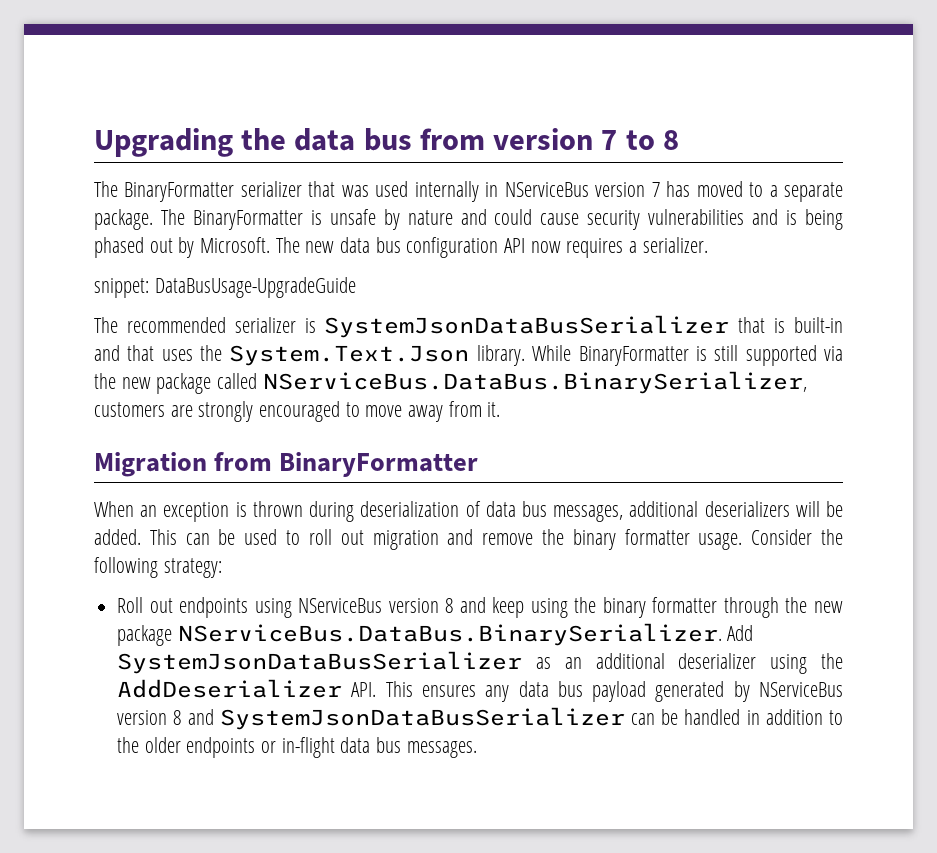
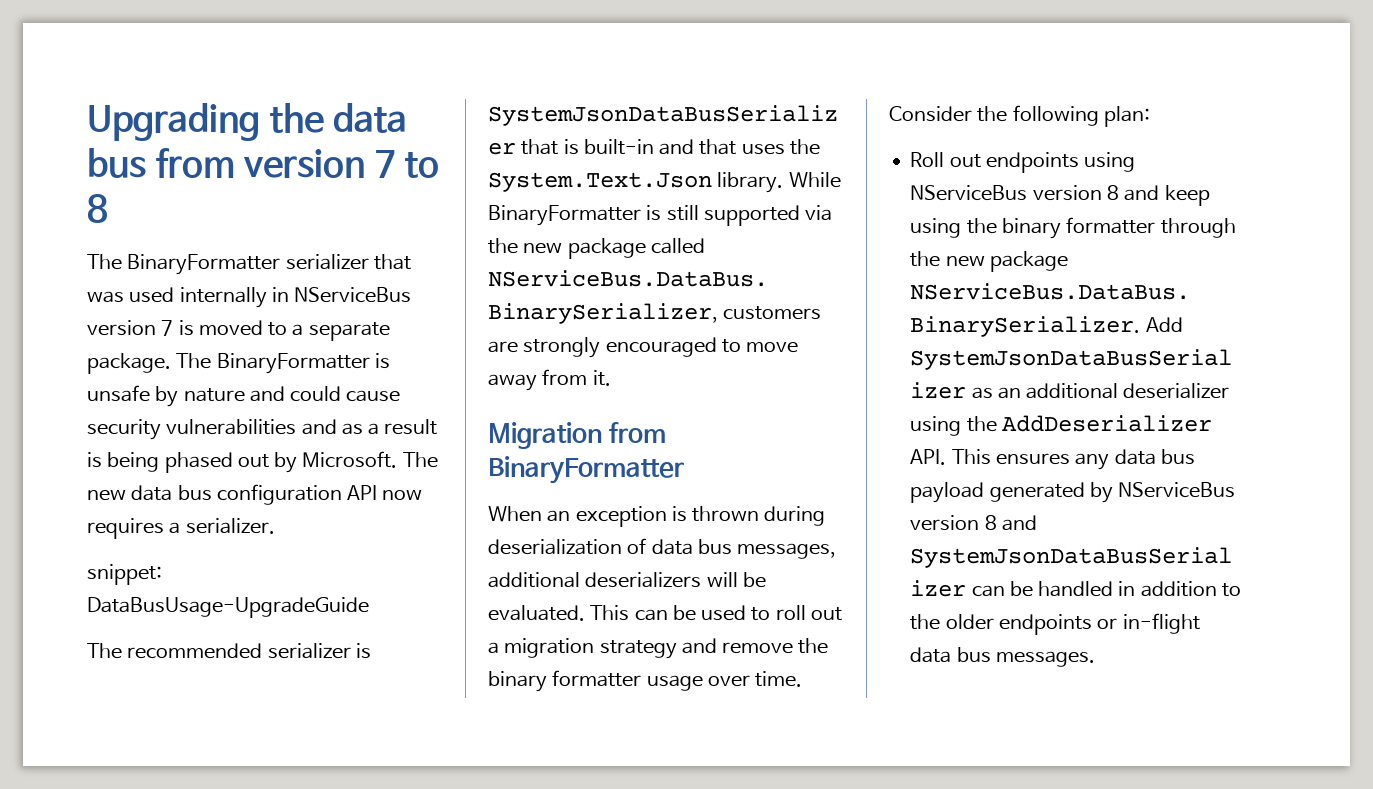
- The BinaryFormatter serializer that was used internally in NServiceBus version 7 has moved to a separate package.
+ The BinaryFormatter serializer that was used internally in NServiceBus version 7 is moved to a separate package.
- The BinaryFormatter is unsafe by nature and could cause security vulnerabilities and is being phased out by Microsoft.
+ The BinaryFormatter is unsafe by nature and could cause security vulnerabilities and as a result is being phased out by Microsoft.
- When an exception is thrown during deserialization of data bus messages, additional deserializers will be added.
+ When an exception is thrown during deserialization of data bus messages, additional deserializers will be evaluated.
- This can be used to roll out migration and remove the binary formatter usage.
+ This can be used to roll out a migration strategy and remove the binary formatter usage over time.
- Consider the following strategy:
+ Consider the following plan:

